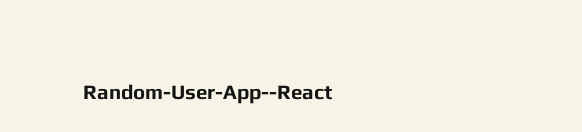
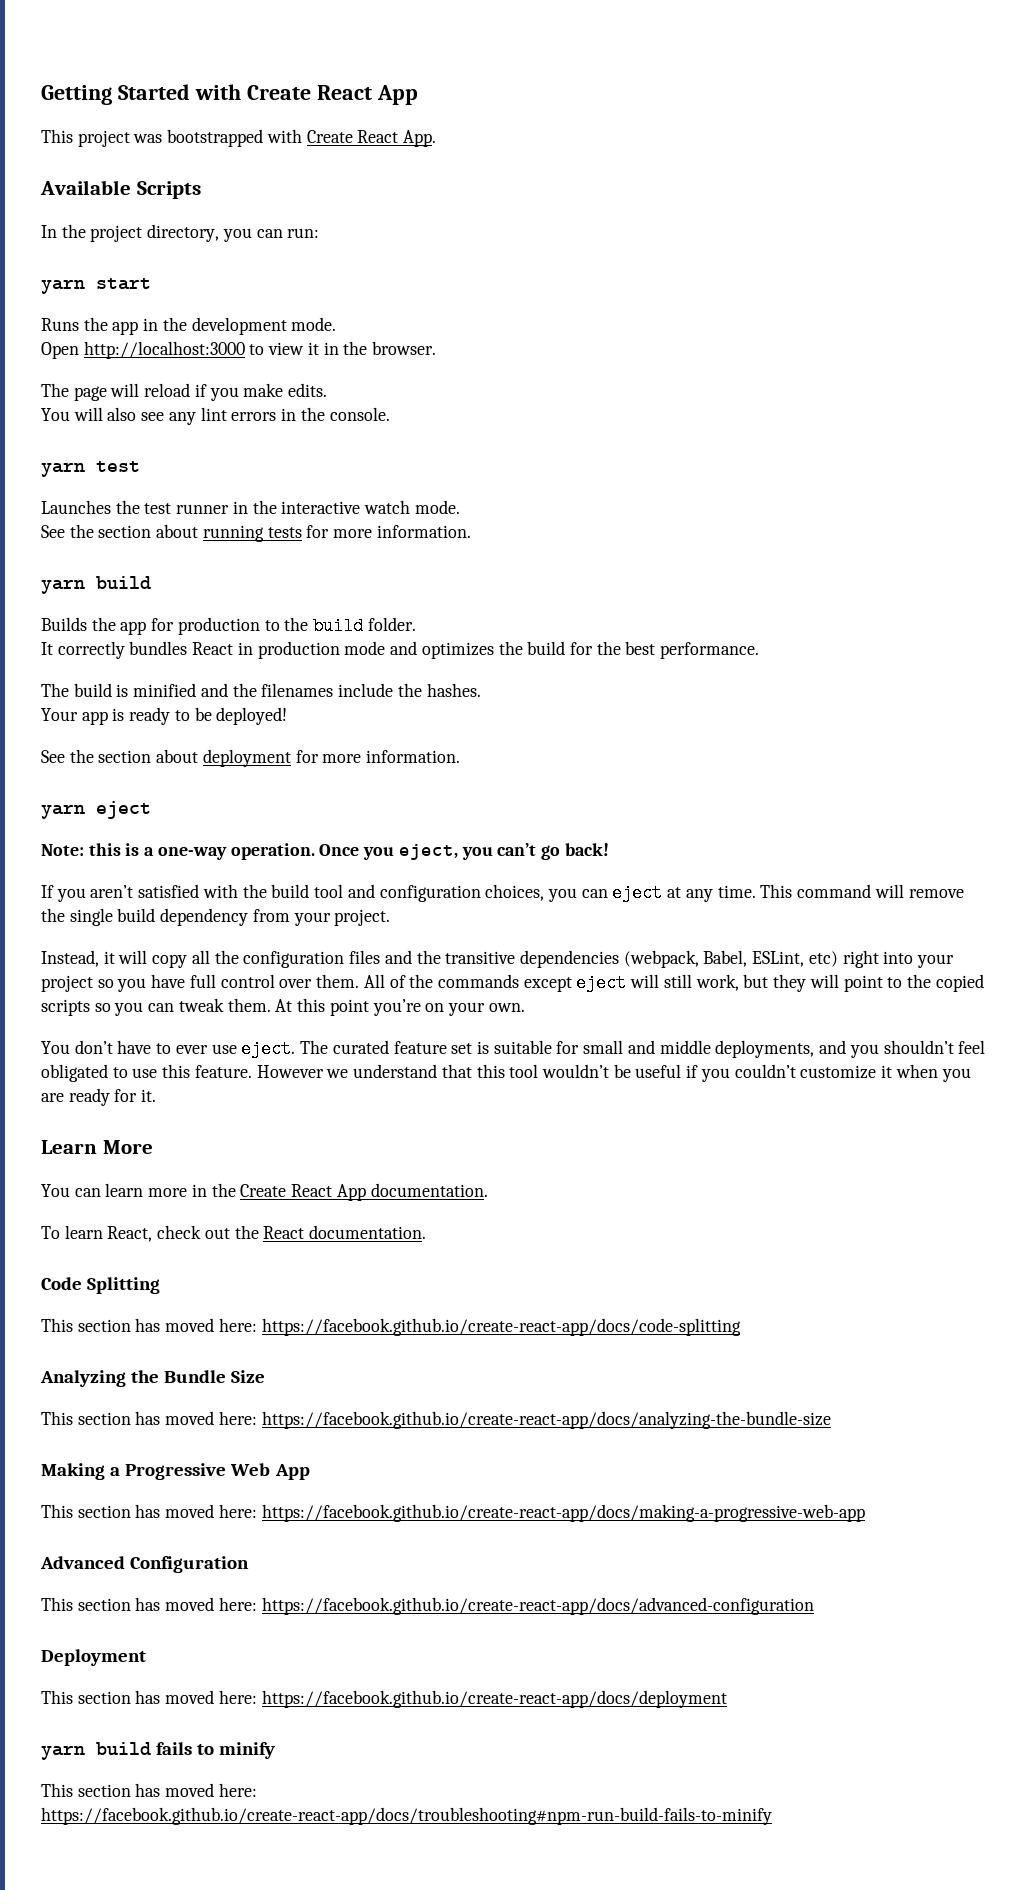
- Random-User-App--React
+ Getting Started with Create React App
+ This project was bootstrapped with Create React App.
+ Available Scripts
+ In the project directory, you can run:
+ yarn start
+ Runs the app in the development mode.
+ Open http://localhost:3000 to view it in the browser.
+ The page will reload if you make edits.
+ You will also see any lint errors in the console.
+ yarn test
+ Launches the test runner in the interactive watch mode.
+ See the section about running tests for more information.
+ yarn build
+ Builds the app for production to the build folder.
+ It correctly bundles React in production mode and optimizes the build for the best performance.
+ The build is minified and the filenames include the hashes.
+ Your app is ready to be deployed!
+ See the section about deployment for more information.
+ yarn eject
+ Note: this is a one-way operation. Once you eject, you can’t go back!
+ If you aren’t satisfied with the build tool and configuration choices, you can eject at any time. This command will remove the single build dependency from your project.
+ Instead, it will copy all the configuration files and the transitive dependencies (webpack, Babel, ESLint, etc) right into your project so you have full control over them. All of the commands except eject will still work, but they will point to the copied scripts so you can tweak them. At this point you’re on your own.
+ You don’t have to ever use eject. The curated feature set is suitable for small and middle deployments, and you shouldn’t feel obligated to use this feature. However we understand that this tool wouldn’t be useful if you couldn’t customize it when you are ready for it.
+ Learn More
+ You can learn more in the Create React App documentation.
+ To learn React, check out the React documentation.
+ Code Splitting
+ This section has moved here: https://facebook.github.io/create-react-app/docs/code-splitting
+ Analyzing the Bundle Size
+ This section has moved here: https://facebook.github.io/create-react-app/docs/analyzing-the-bundle-size
+ Making a Progressive Web App
+ This section has moved here: https://facebook.github.io/create-react-app/docs/making-a-progressive-web-app
+ Advanced Configuration
+ This section has moved here: https://facebook.github.io/create-react-app/docs/advanced-configuration
+ Deployment
+ This section has moved here: https://facebook.github.io/create-react-app/docs/deployment
+ yarn build fails to minify
+ This section has moved here: https://facebook.github.io/create-react-app/docs/troubleshooting#npm-run-build-fails-to-minify

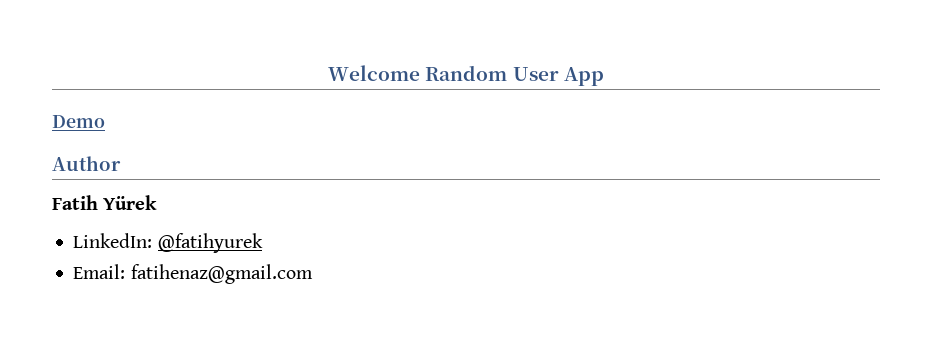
- Getting Started with Create React App
- This project was bootstrapped with Create React App.
- Available Scripts
- In the project directory, you can run:
- yarn start
- Runs the app in the development mode.
- Open http://localhost:3000 to view it in the browser.
- The page will reload if you make edits.
- You will also see any lint errors in the console.
- yarn test
- Launches the test runner in the interactive watch mode.
- See the section about running tests for more information.
- yarn build
- Builds the app for production to the build folder.
- It correctly bundles React in production mode and optimizes the build for the best performance.
- The build is minified and the filenames include the hashes.
- Your app is ready to be deployed!
- See the section about deployment for more information.
- yarn eject
- Note: this is a one-way operation. Once you eject, you can’t go back!
- If you aren’t satisfied with the build tool and configuration choices, you can eject at any time. This command will remove the single build dependency from your project.
- Instead, it will copy all the configuration files and the transitive dependencies (webpack, Babel, ESLint, etc) right into your project so you have full control over them. All of the commands except eject will still work, but they will point to the copied scripts so you can tweak them. At this point you’re on your own.
- You don’t have to ever use eject. The curated feature set is suitable for small and middle deployments, and you shouldn’t feel obligated to use this feature. However we understand that this tool wouldn’t be useful if you couldn’t customize it when you are ready for it.
- Learn More
- You can learn more in the Create React App documentation.
- To learn React, check out the React documentation.
- Code Splitting
- This section has moved here: https://facebook.github.io/create-react-app/docs/code-splitting
- Analyzing the Bundle Size
- This section has moved here: https://facebook.github.io/create-react-app/docs/analyzing-the-bundle-size
- Making a Progressive Web App
- This section has moved here: https://facebook.github.io/create-react-app/docs/making-a-progressive-web-app
- Advanced Configuration
- This section has moved here: https://facebook.github.io/create-react-app/docs/advanced-configuration
- Deployment
- This section has moved here: https://facebook.github.io/create-react-app/docs/deployment
- yarn build fails to minify
- This section has moved here: https://facebook.github.io/create-react-app/docs/troubleshooting#npm-run-build-fails-to-minify
+ Welcome Random User App
+ Demo
+ Author
+ Fatih Yürek
+ LinkedIn: @fatihyurek
+ Email: fatihenaz@gmail.com

